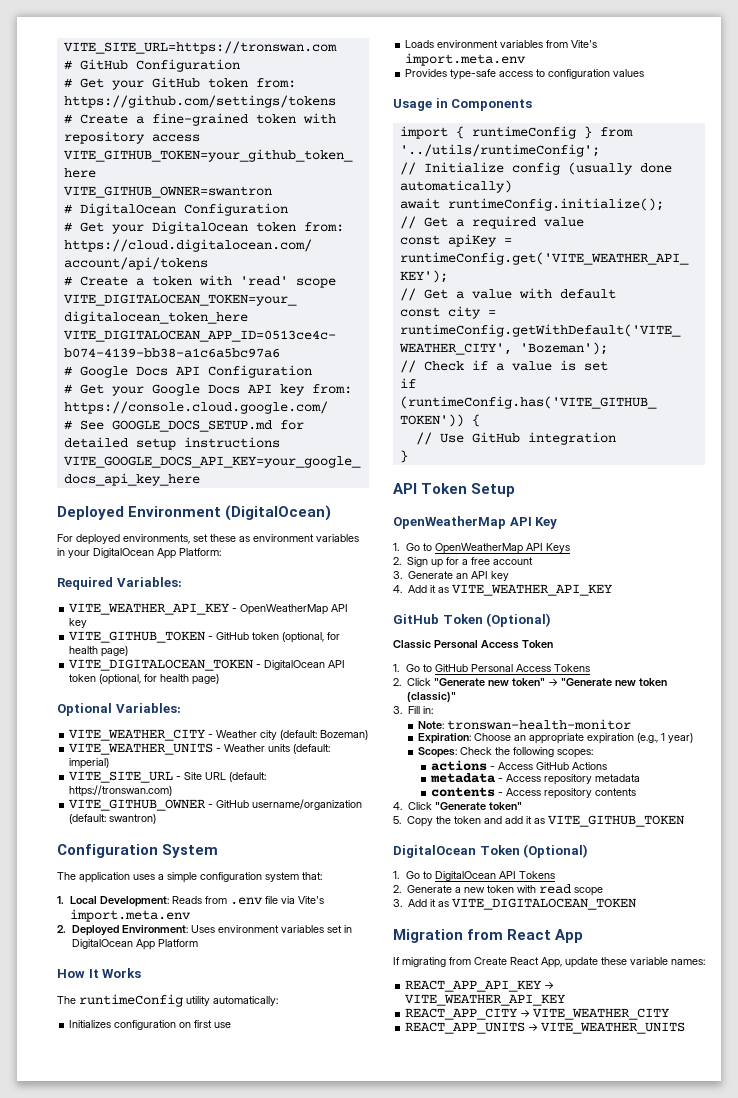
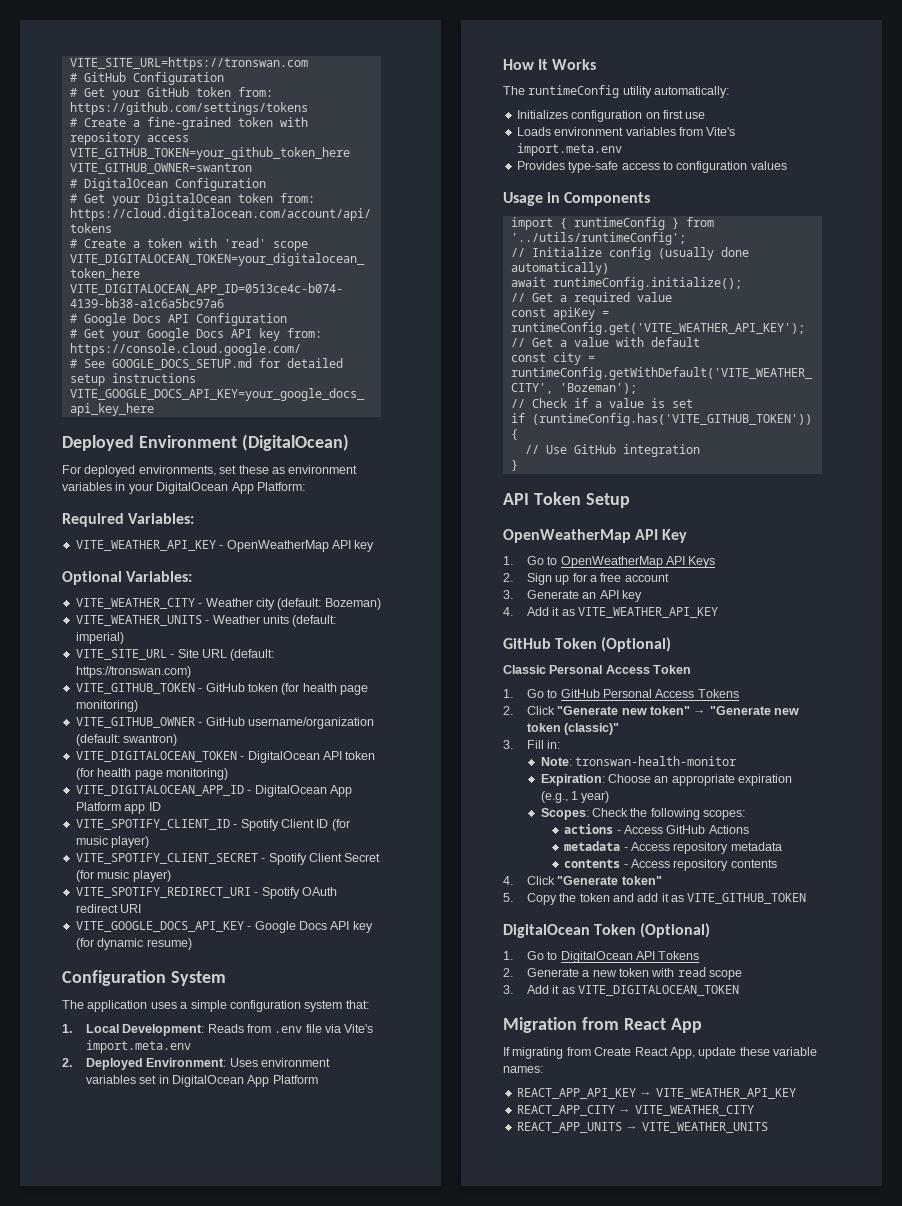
- VITE_GITHUB_TOKEN - GitHub token (optional, for health page)
- VITE_DIGITALOCEAN_TOKEN - DigitalOcean API token (optional, for health page)
+ VITE_GITHUB_TOKEN - GitHub token (for health page monitoring)
+ VITE_DIGITALOCEAN_TOKEN - DigitalOcean API token (for health page monitoring)
+ VITE_DIGITALOCEAN_APP_ID - DigitalOcean App Platform app ID
+ VITE_SPOTIFY_CLIENT_ID - Spotify Client ID (for music player)
+ VITE_SPOTIFY_CLIENT_SECRET - Spotify Client Secret (for music player)
+ VITE_SPOTIFY_REDIRECT_URI - Spotify OAuth redirect URI
+ VITE_GOOGLE_DOCS_API_KEY - Google Docs API key (for dynamic resume)

